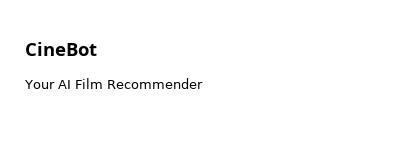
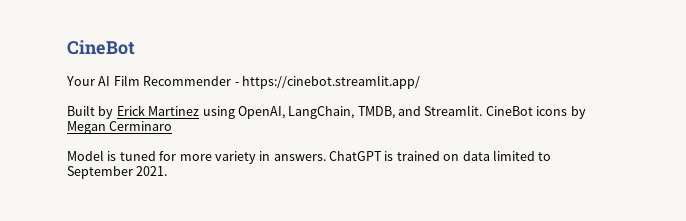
- Your AI Film Recommender
+ Your AI Film Recommender - https://cinebot.streamlit.app/
+ Built by Erick Martinez using OpenAI, LangChain, TMDB, and Streamlit. CineBot icons by Megan Cerminaro
+ Model is tuned for more variety in answers. ChatGPT is trained on data limited to September 2021.

